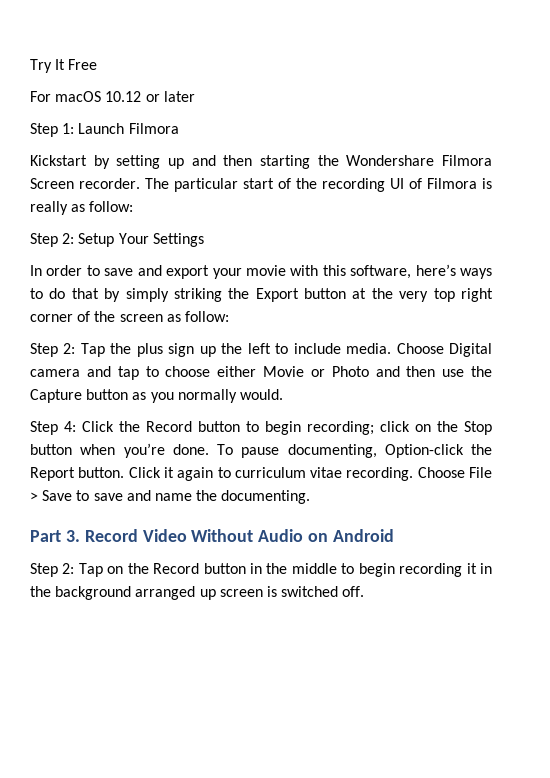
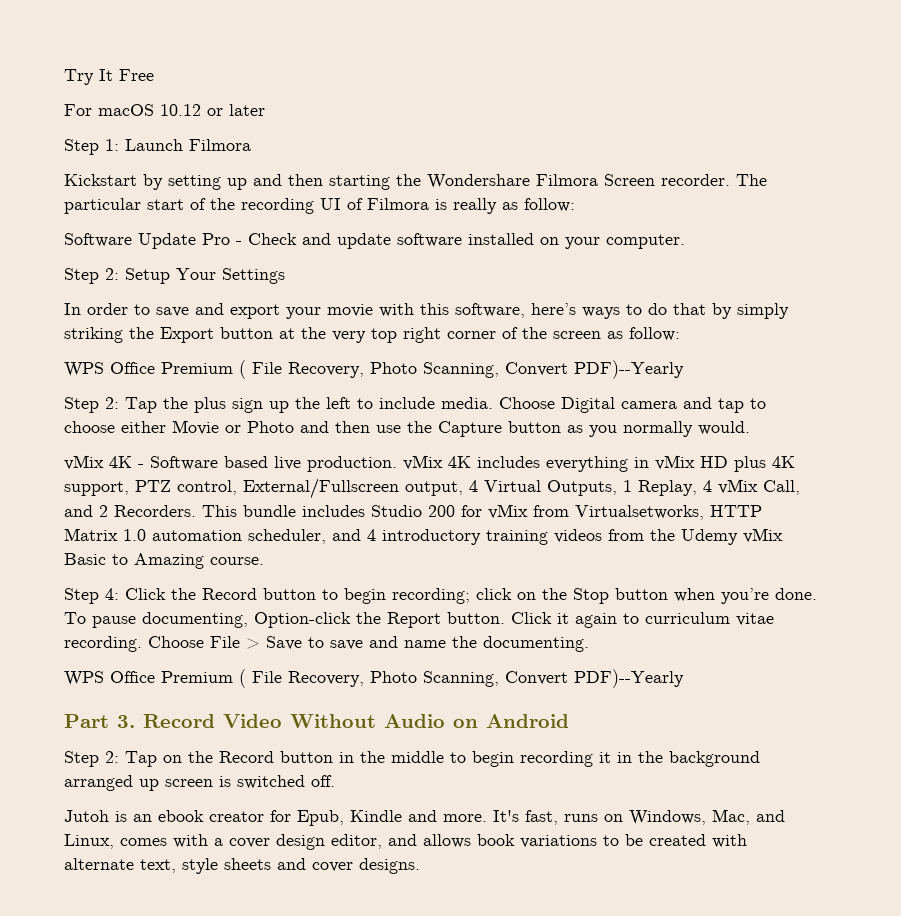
+ Software Update Pro - Check and update software installed on your computer.
  In order to save and export your movie with this software, here’s ways to do that by simply striking the Export button at the very top right corner of the screen as follow:
+ WPS Office Premium ( File Recovery, Photo Scanning, Convert PDF)--Yearly
+ vMix 4K - Software based live production. vMix 4K includes everything in vMix HD plus 4K support, PTZ control, External/Fullscreen output, 4 Virtual Outputs, 1 Replay, 4 vMix Call, and 2 Recorders. This bundle includes Studio 200 for vMix from Virtualsetworks, HTTP Matrix 1.0 automation scheduler, and 4 introductory training videos from the Udemy vMix Basic to Amazing course.
  Choose File > Save to save and name the documenting.
+ WPS Office Premium ( File Recovery, Photo Scanning, Convert PDF)--Yearly
+ Jutoh is an ebook creator for Epub, Kindle and more. It's fast, runs on Windows, Mac, and Linux, comes with a cover design editor, and allows book variations to be created with alternate text, style sheets and cover designs.

